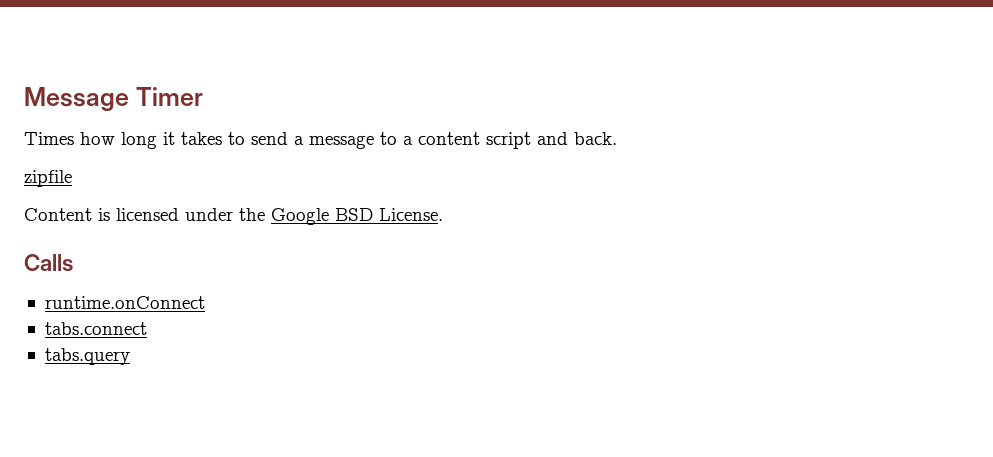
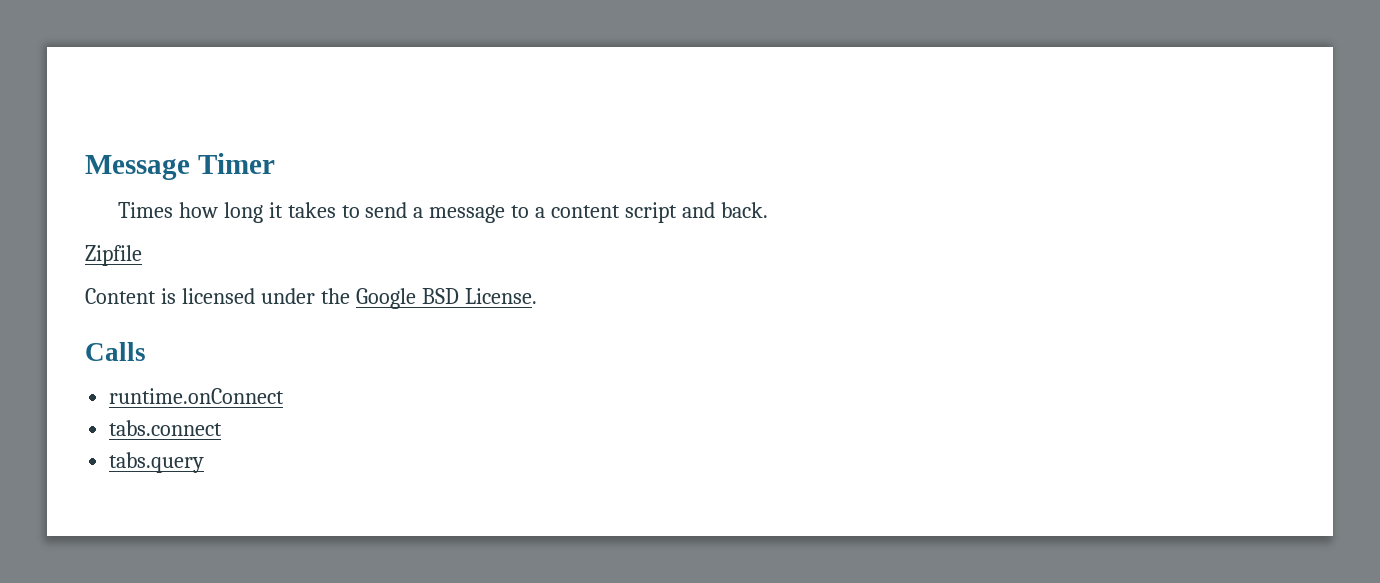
- zipfile
+ Zipfile

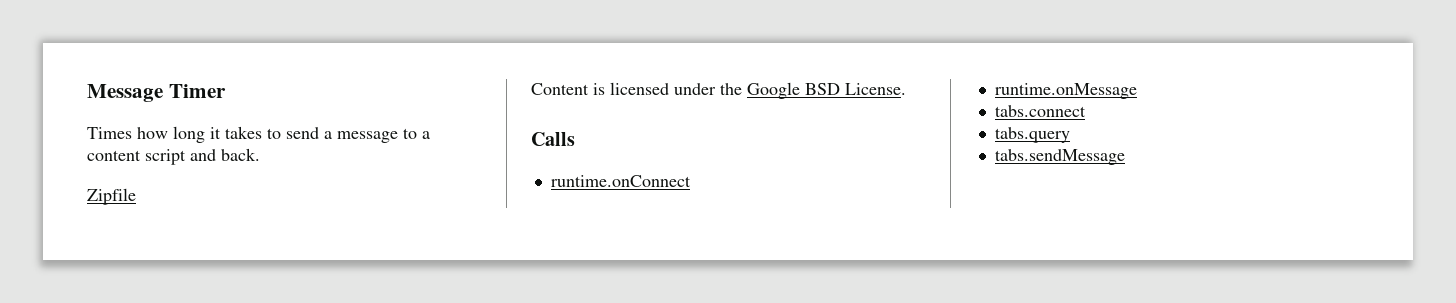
+ runtime.onMessage
+ tabs.sendMessage

